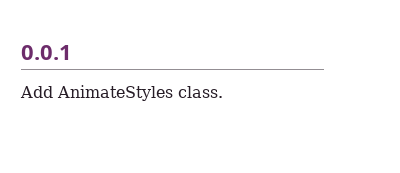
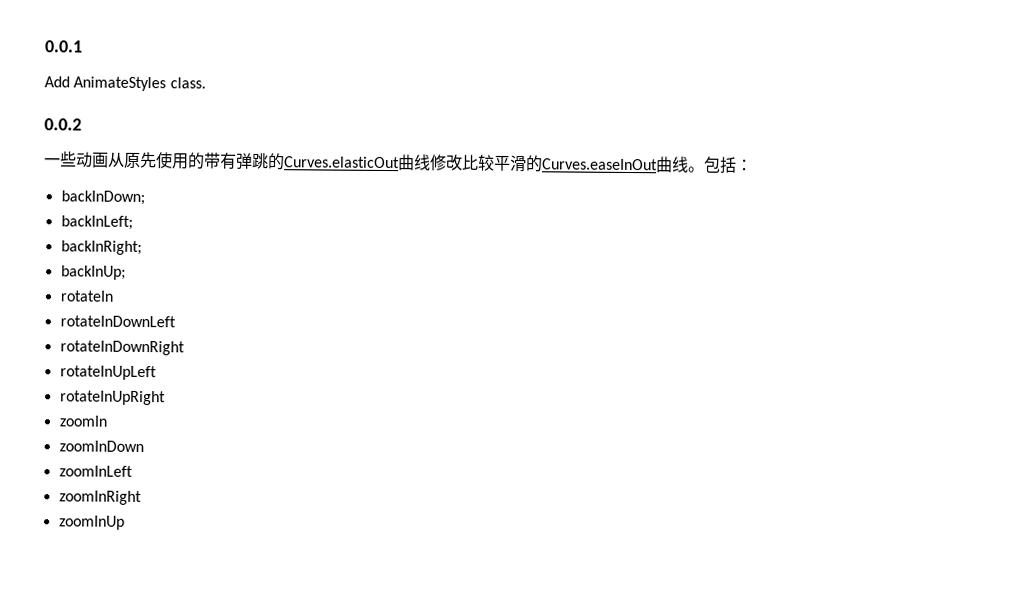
+ 0.0.2
+ 一些动画从原先使用的带有弹跳的Curves.elasticOut曲线修改比较平滑的Curves.easeInOut曲线。包括：
+ backInDown;
+ backInLeft;
+ backInRight;
+ backInUp;
+ rotateIn
+ rotateInDownLeft
+ rotateInDownRight
+ rotateInUpLeft
+ rotateInUpRight
+ zoomIn
+ zoomInDown
+ zoomInLeft
+ zoomInRight
+ zoomInUp

